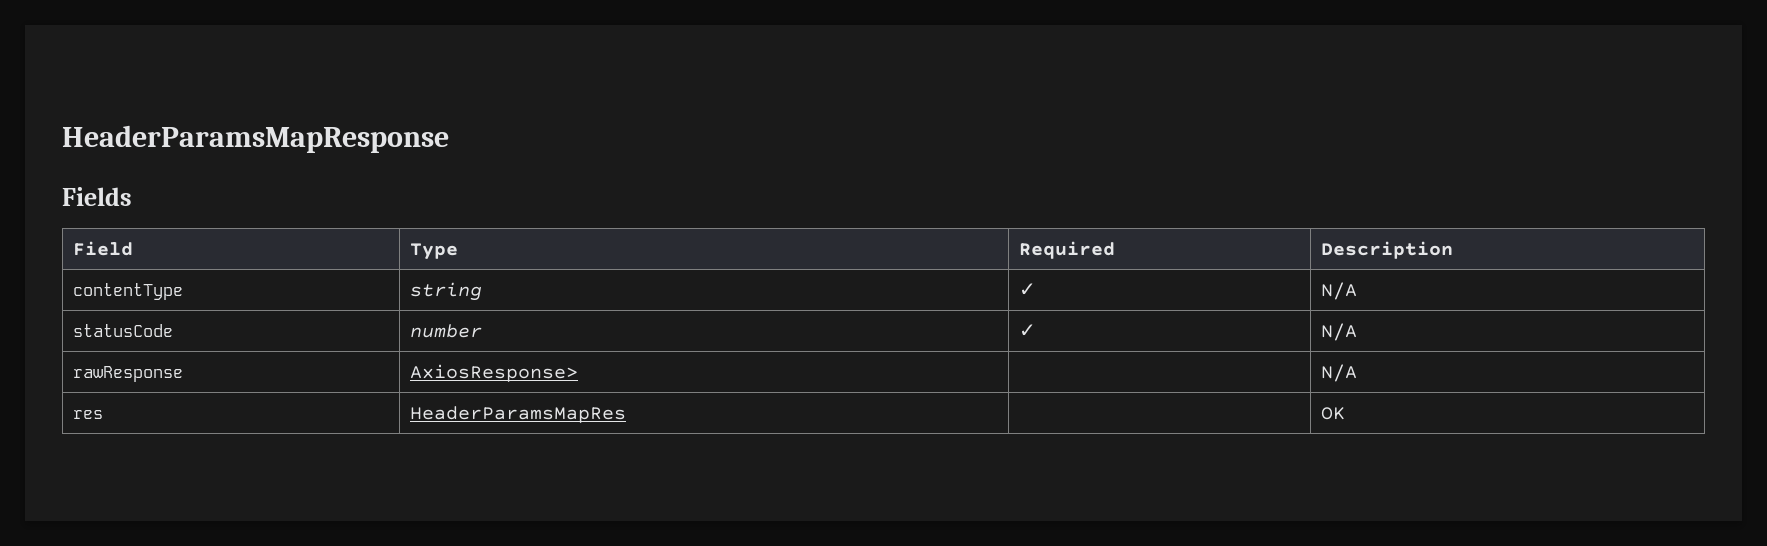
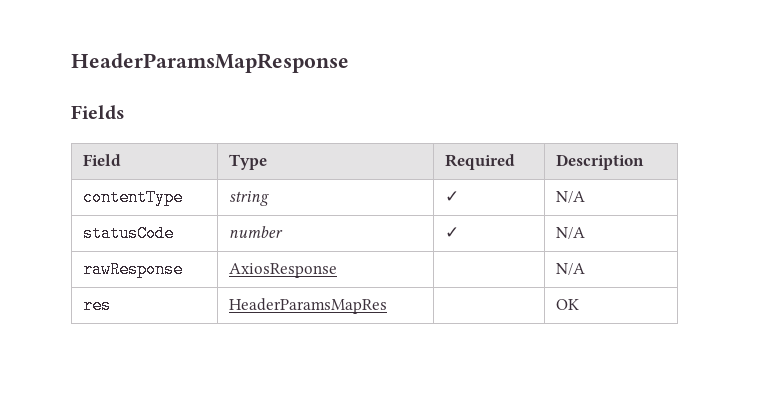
- rawResponse | AxiosResponse> | | N/A
+ rawResponse | AxiosResponse | | N/A

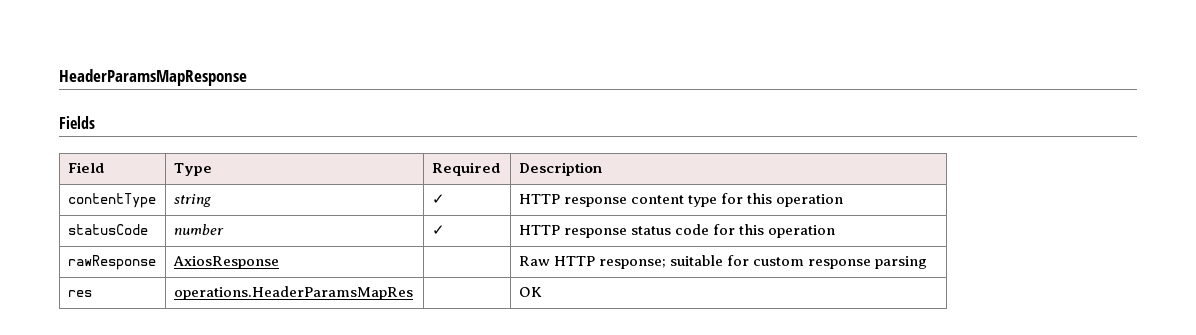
- contentType | string | ✓ | N/A
- statusCode | number | ✓ | N/A
- rawResponse | AxiosResponse | | N/A
+ contentType | string | ✓ | HTTP response content type for this operation
+ statusCode | number | ✓ | HTTP response status code for this operation
+ rawResponse | AxiosResponse | | Raw HTTP response; suitable for custom response parsing
- res | HeaderParamsMapRes | | OK
+ res | operations.HeaderParamsMapRes | | OK

